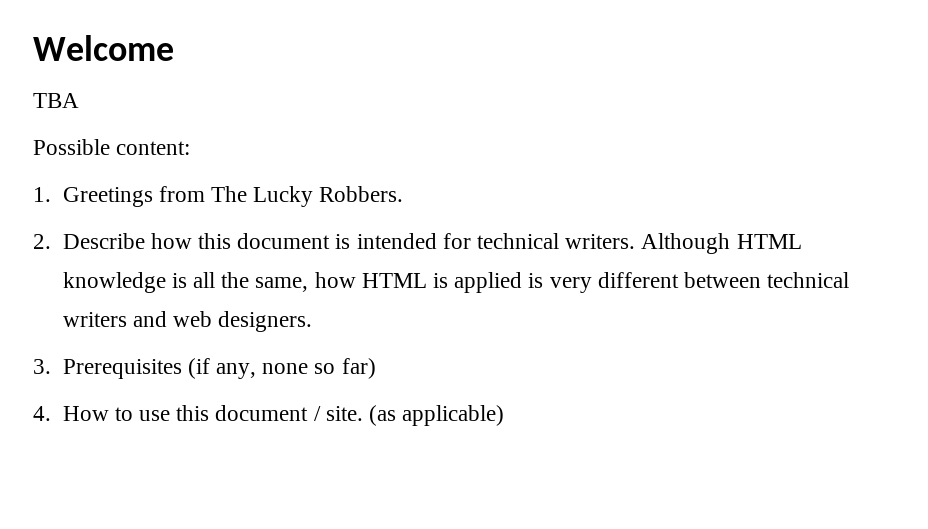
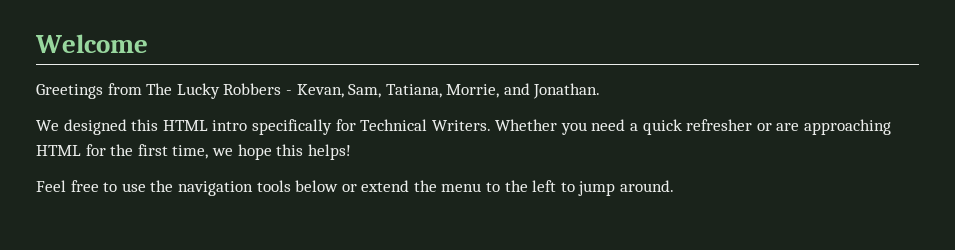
- TBA
- Possible content:
- 1. Greetings from The Lucky Robbers.
- 2. Describe how this document is intended for technical writers. Although HTML knowledge is all the same, how HTML is applied is very different between technical writers and web designers.
- 3. Prerequisites (if any, none so far)
- 4. How to use this document / site. (as applicable)
+ Greetings from The Lucky Robbers - Kevan, Sam, Tatiana, Morrie, and Jonathan.
+ We designed this HTML intro specifically for Technical Writers. Whether you need a quick refresher or are approaching HTML for the first time, we hope this helps!
+ Feel free to use the navigation tools below or extend the menu to the left to jump around.

